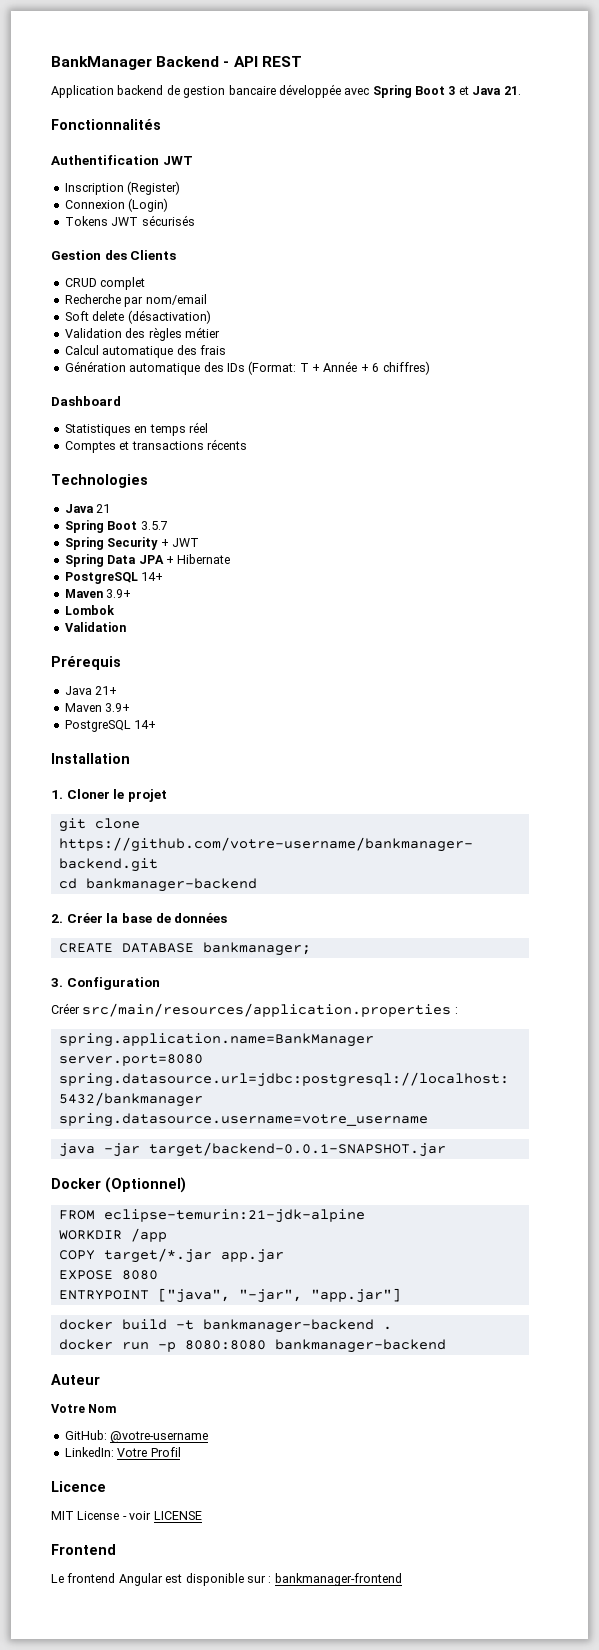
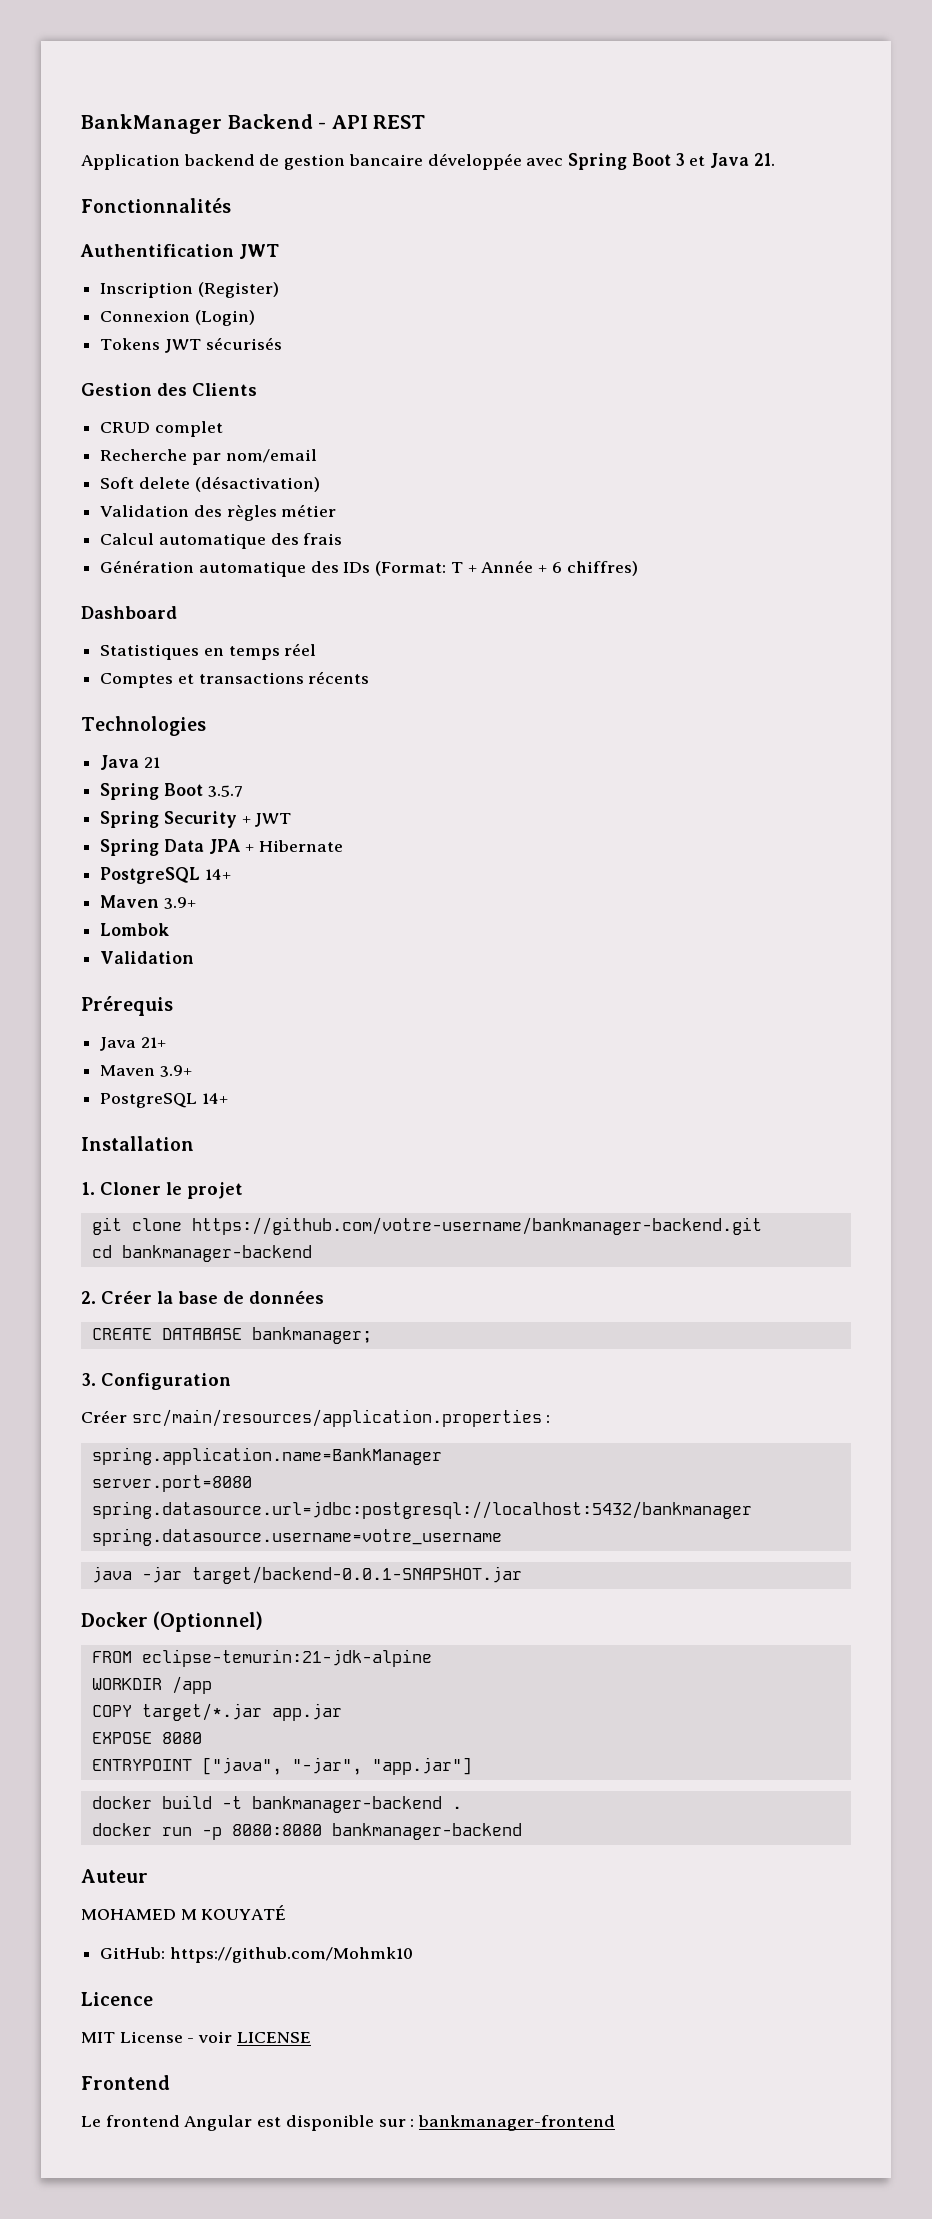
- Votre Nom
- GitHub: @votre-username
- LinkedIn: Votre Profil
+ MOHAMED M KOUYATÉ
+ GitHub: https://github.com/Mohmk10

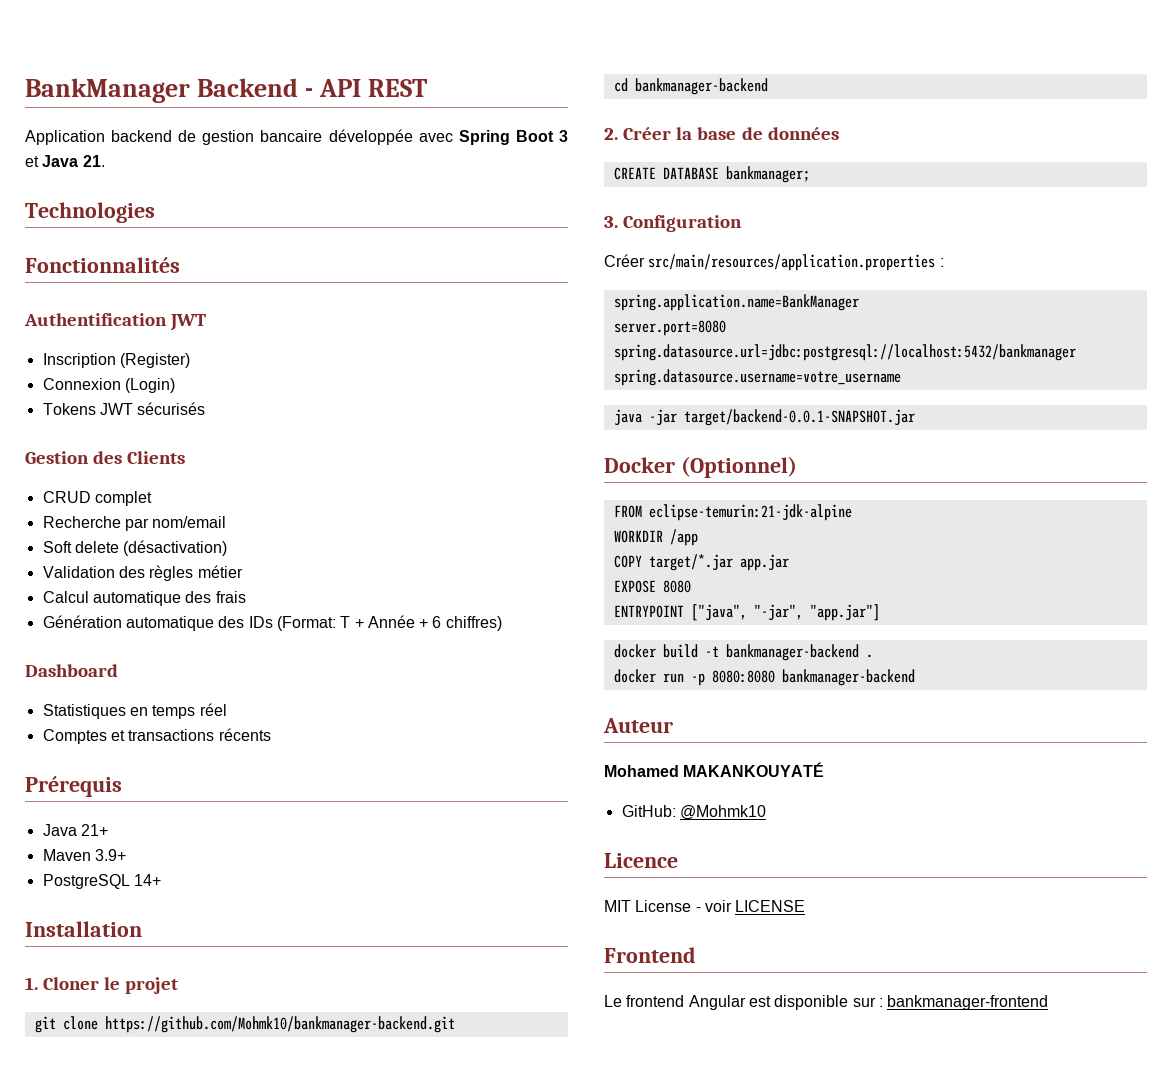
+ Technologies
- Technologies
- Java 21
- Spring Boot 3.5.7
- Spring Security + JWT
- Spring Data JPA + Hibernate
- PostgreSQL 14+
- Maven 3.9+
- Lombok
- Validation
- git clone https://github.com/votre-username/bankmanager-backend.git
+ git clone https://github.com/Mohmk10/bankmanager-backend.git
- MOHAMED M KOUYATÉ
+ Mohamed MAKANKOUYATÉ
- GitHub: https://github.com/Mohmk10
+ GitHub: @Mohmk10

